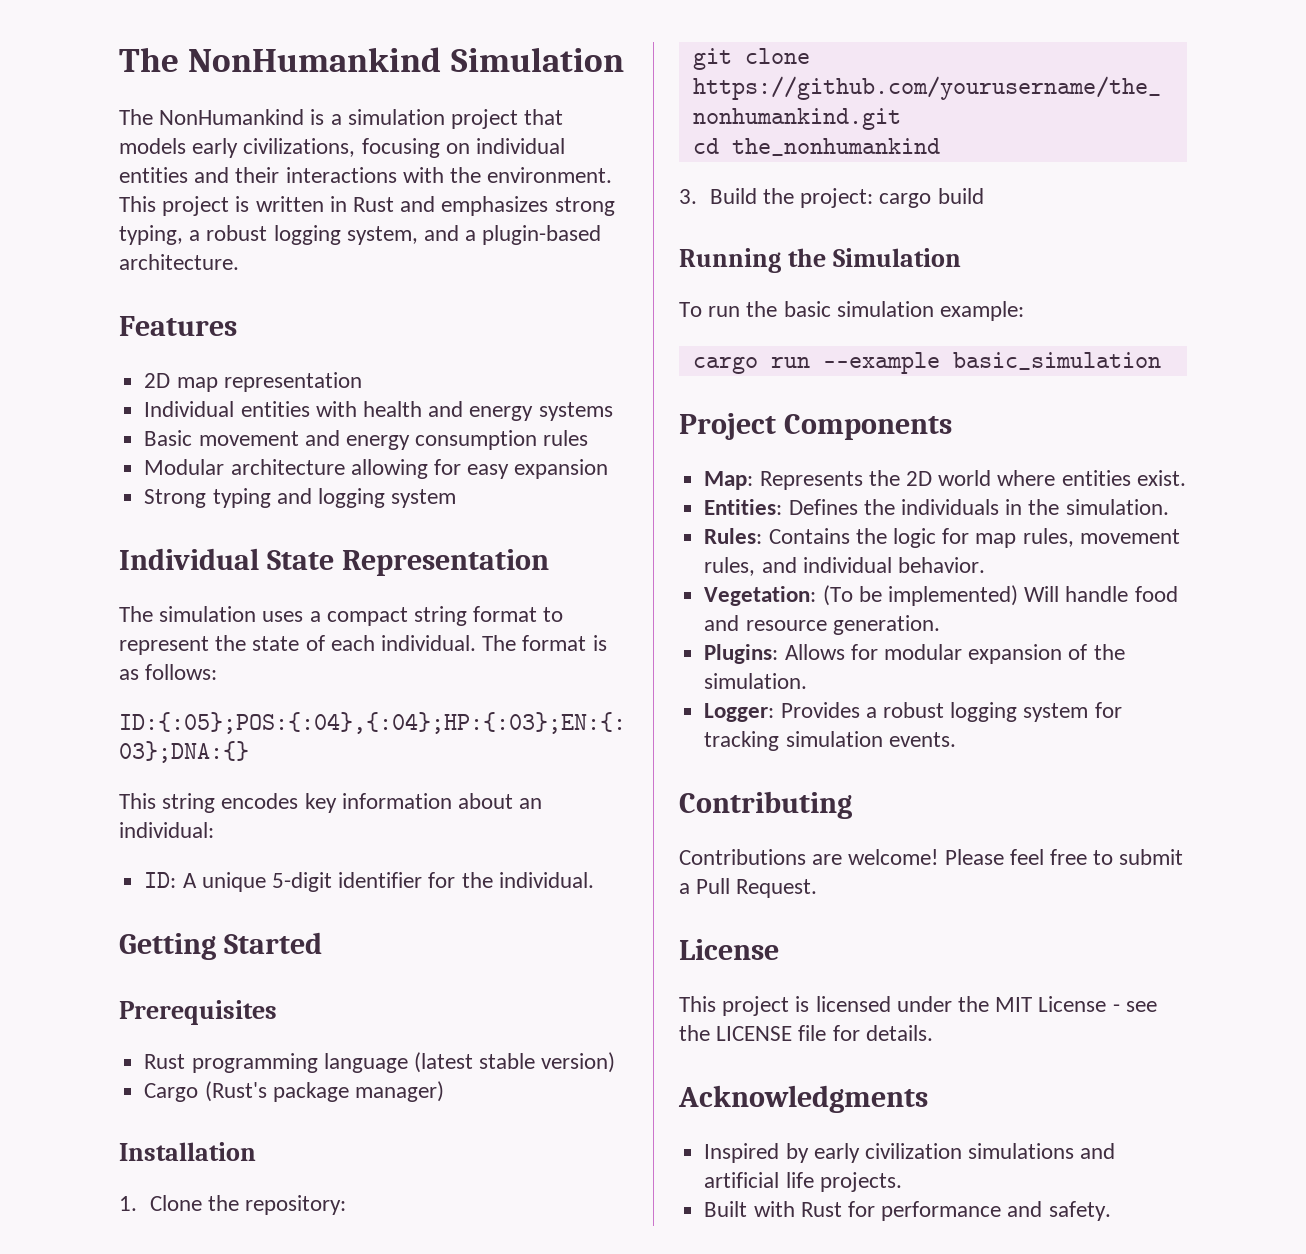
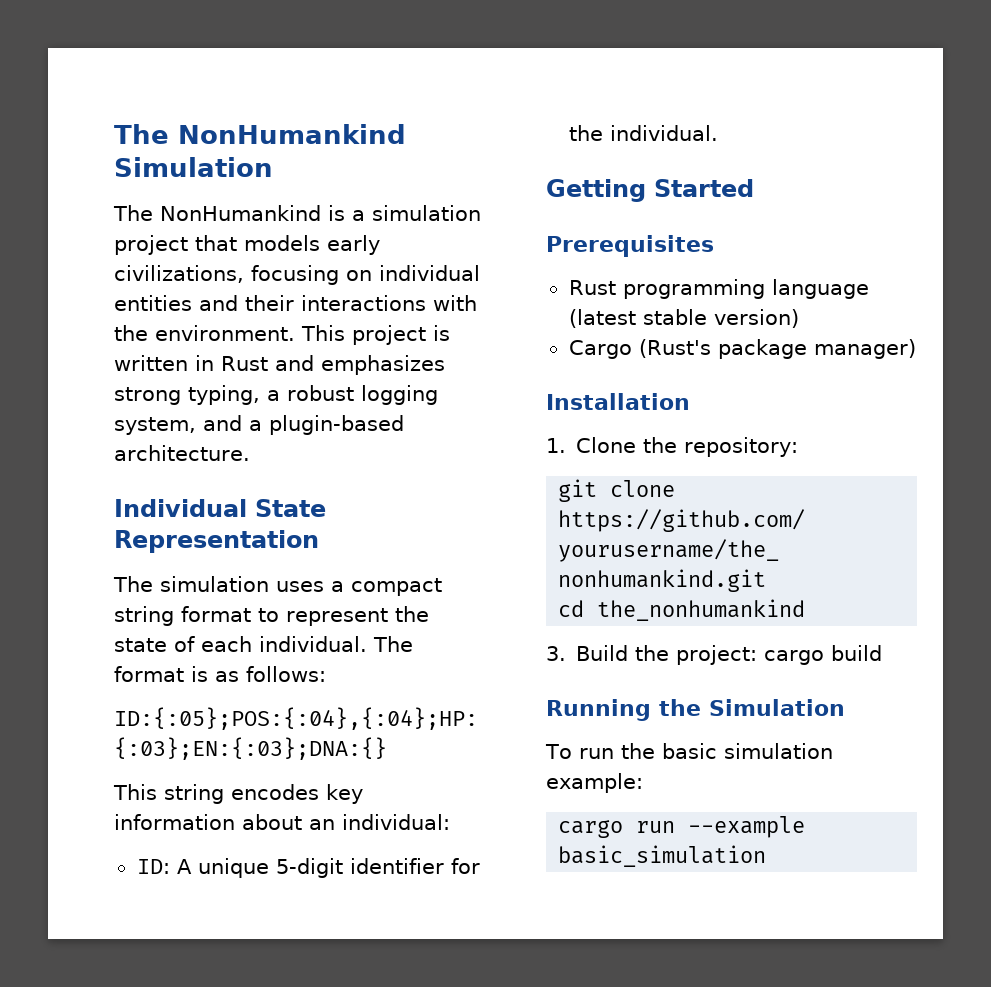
- Features
- 2D map representation
- Individual entities with health and energy systems
- Basic movement and energy consumption rules
- Modular architecture allowing for easy expansion
- Strong typing and logging system
- Project Components
- Map: Represents the 2D world where entities exist.
- Entities: Defines the individuals in the simulation.
- Rules: Contains the logic for map rules, movement rules, and individual behavior.
- Vegetation: (To be implemented) Will handle food and resource generation.
- Plugins: Allows for modular expansion of the simulation.
- Logger: Provides a robust logging system for tracking simulation events.
- Contributing
- Contributions are welcome! Please feel free to submit a Pull Request.
- License
- This project is licensed under the MIT License - see the LICENSE file for details.
- Acknowledgments
- Inspired by early civilization simulations and artificial life projects.
- Built with Rust for performance and safety.

